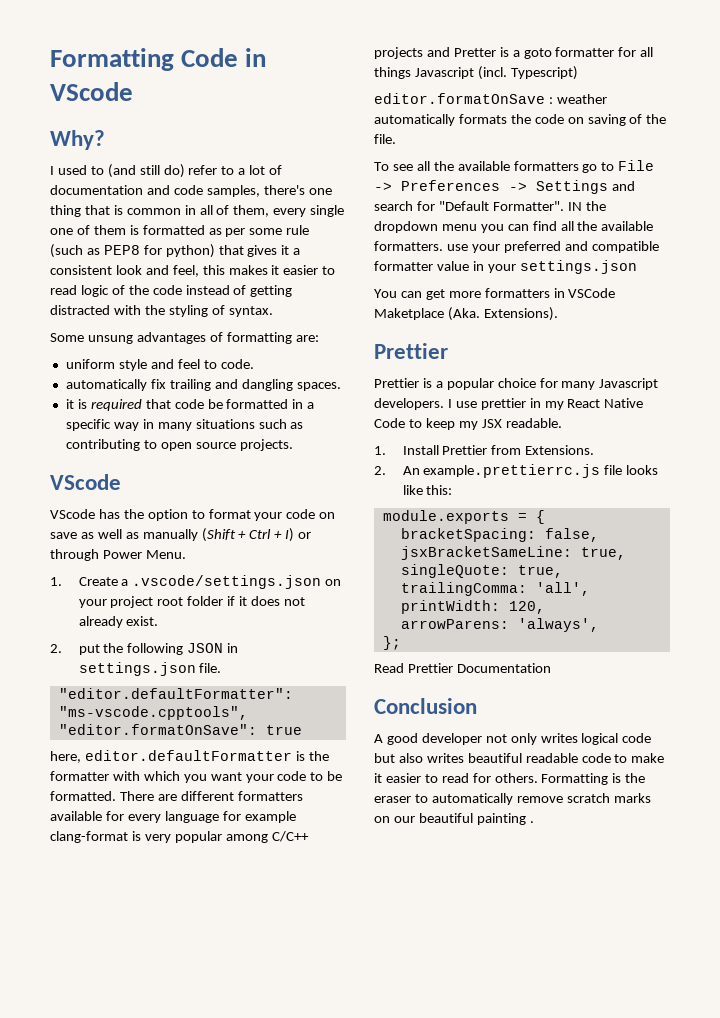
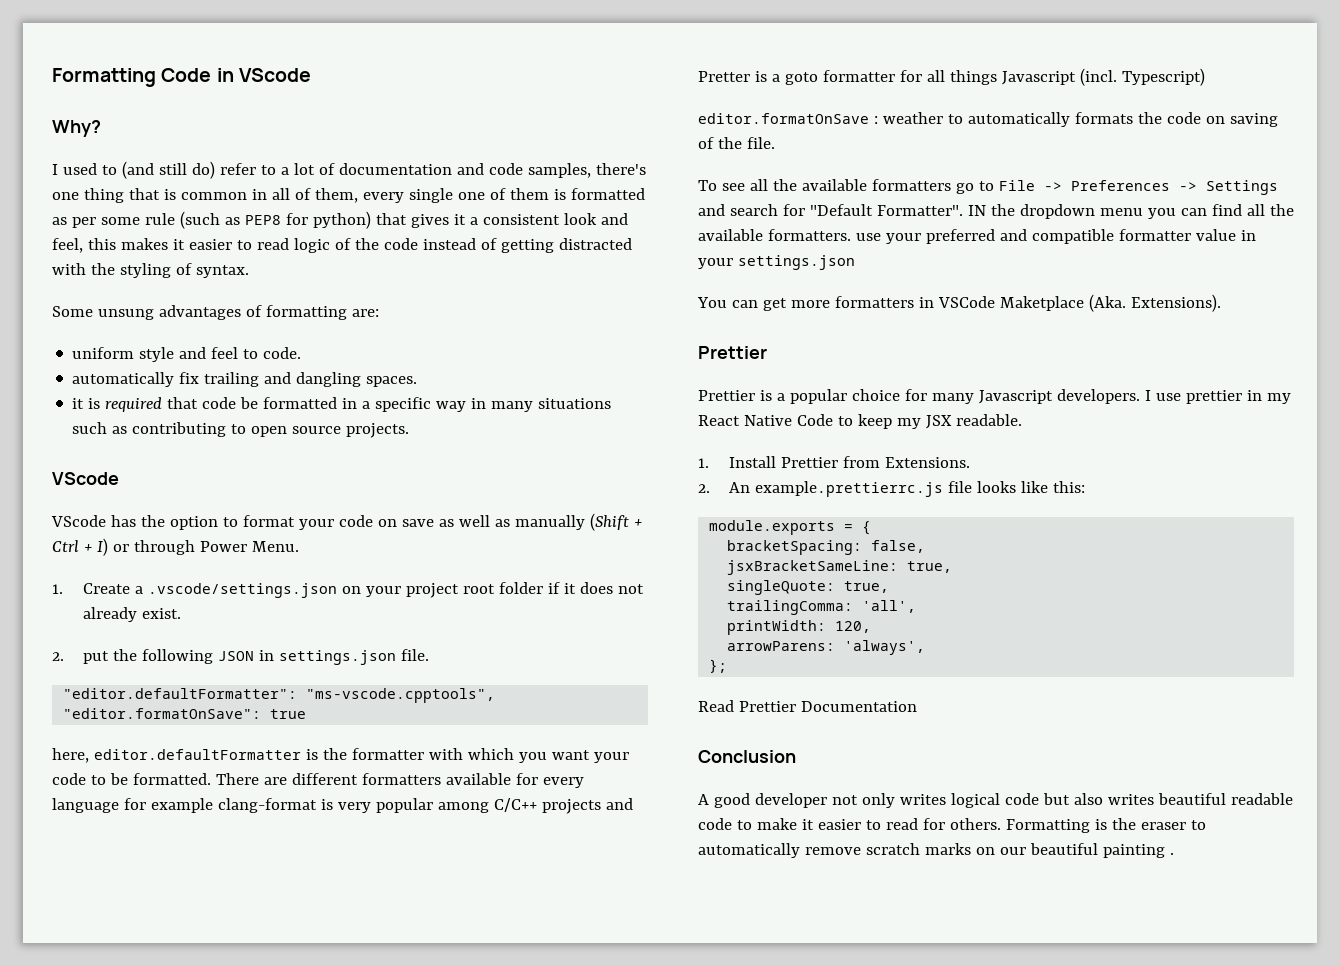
- editor.formatOnSave : weather automatically formats the code on saving of the file.
+ editor.formatOnSave : weather to automatically formats the code on saving of the file.

